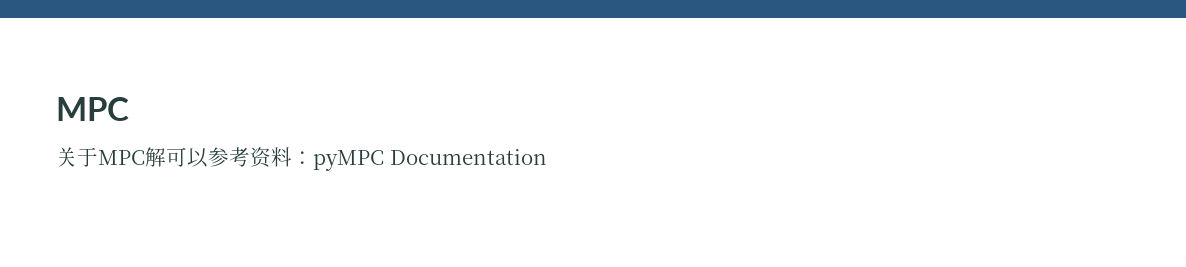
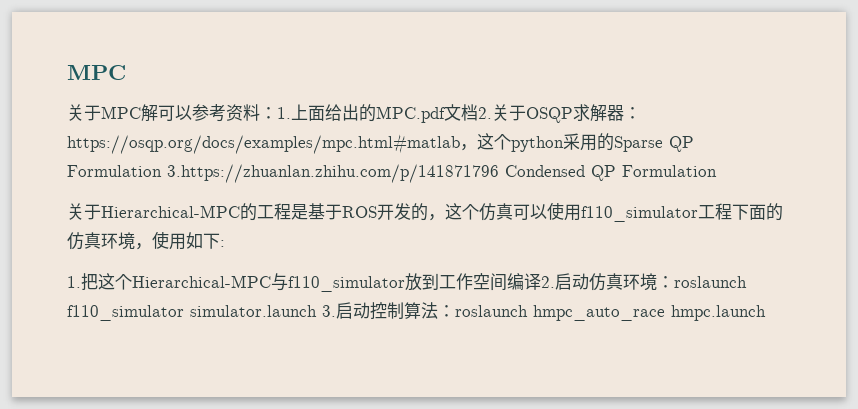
- 关于MPC解可以参考资料：pyMPC Documentation
+ 关于MPC解可以参考资料：1.上面给出的MPC.pdf文档2.关于OSQP求解器：https://osqp.org/docs/examples/mpc.html#matlab，这个python采用的Sparse QP Formulation 3.https://zhuanlan.zhihu.com/p/141871796 Condensed QP Formulation
+ 关于Hierarchical-MPC的工程是基于ROS开发的，这个仿真可以使用f110_simulator工程下面的仿真环境，使用如下:
+ 1.把这个Hierarchical-MPC与f110_simulator放到工作空间编译2.启动仿真环境：roslaunch f110_simulator simulator.launch 3.启动控制算法：roslaunch hmpc_auto_race hmpc.launch

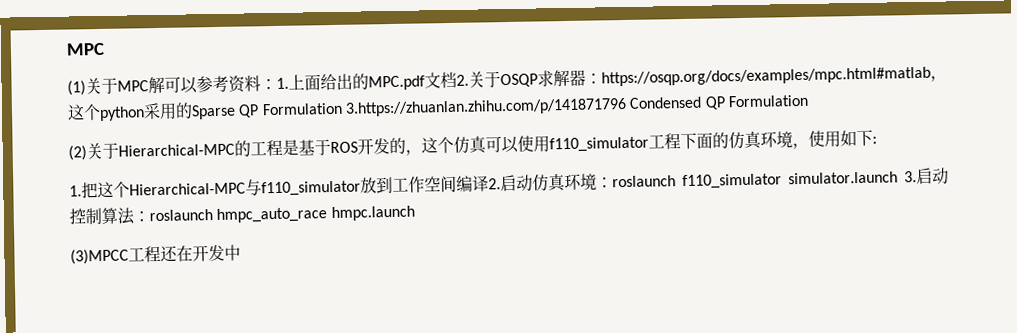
- 关于MPC解可以参考资料：1.上面给出的MPC.pdf文档2.关于OSQP求解器：https://osqp.org/docs/examples/mpc.html#matlab，这个python采用的Sparse QP Formulation 3.https://zhuanlan.zhihu.com/p/141871796 Condensed QP Formulation
+ (1)关于MPC解可以参考资料：1.上面给出的MPC.pdf文档2.关于OSQP求解器：https://osqp.org/docs/examples/mpc.html#matlab，这个python采用的Sparse QP Formulation 3.https://zhuanlan.zhihu.com/p/141871796 Condensed QP Formulation
- 关于Hierarchical-MPC的工程是基于ROS开发的，这个仿真可以使用f110_simulator工程下面的仿真环境，使用如下:
+ (2)关于Hierarchical-MPC的工程是基于ROS开发的，这个仿真可以使用f110_simulator工程下面的仿真环境，使用如下:
+ (3)MPCC工程还在开发中

